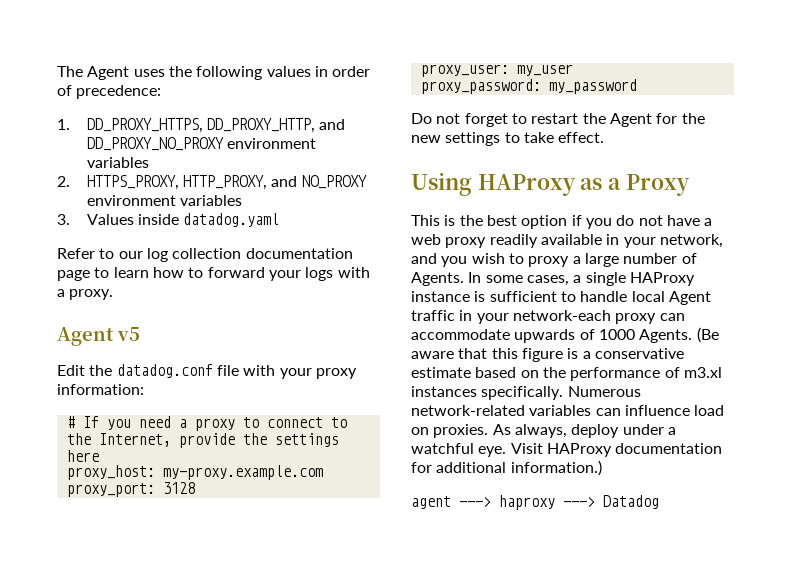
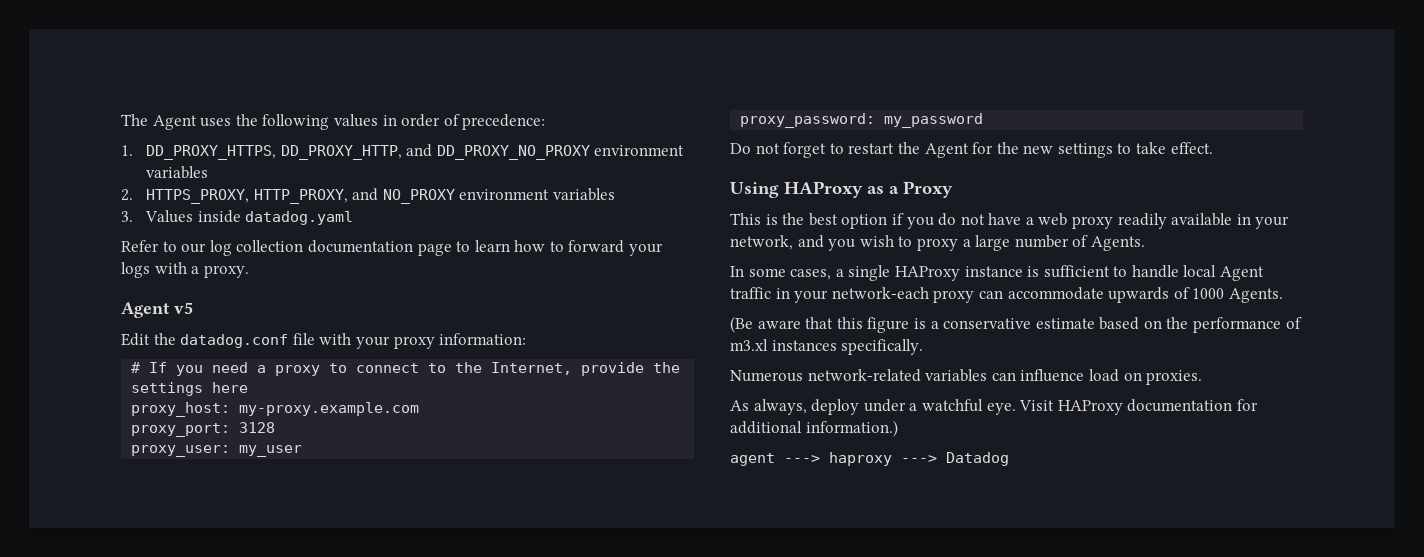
- This is the best option if you do not have a web proxy readily available in your network, and you wish to proxy a large number of Agents. In some cases, a single HAProxy instance is sufficient to handle local Agent traffic in your network-each proxy can accommodate upwards of 1000 Agents. (Be aware that this figure is a conservative estimate based on the performance of m3.xl instances specifically. Numerous network-related variables can influence load on proxies. As always, deploy under a watchful eye.
+ This is the best option if you do not have a web proxy readily available in your network, and you wish to proxy a large number of Agents.
+ In some cases, a single HAProxy instance is sufficient to handle local Agent traffic in your network-each proxy can accommodate upwards of 1000 Agents.
+ (Be aware that this figure is a conservative estimate based on the performance of m3.xl instances specifically.
+ Numerous network-related variables can influence load on proxies.
+ As always, deploy under a watchful eye.

